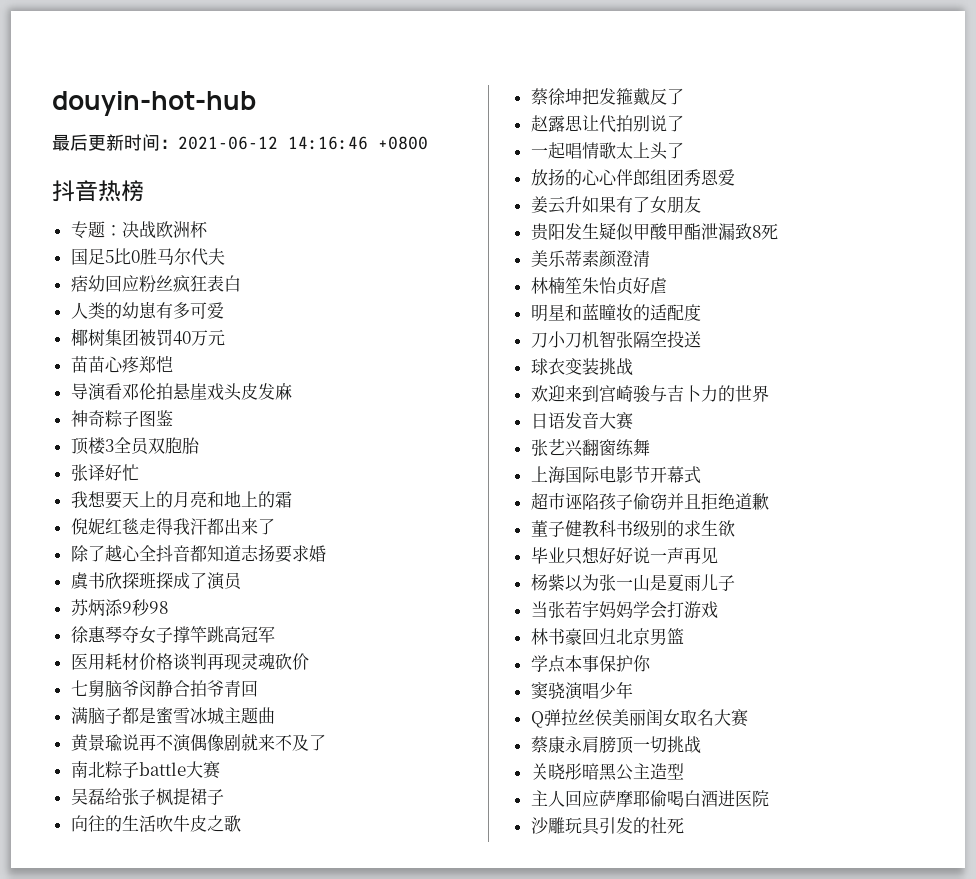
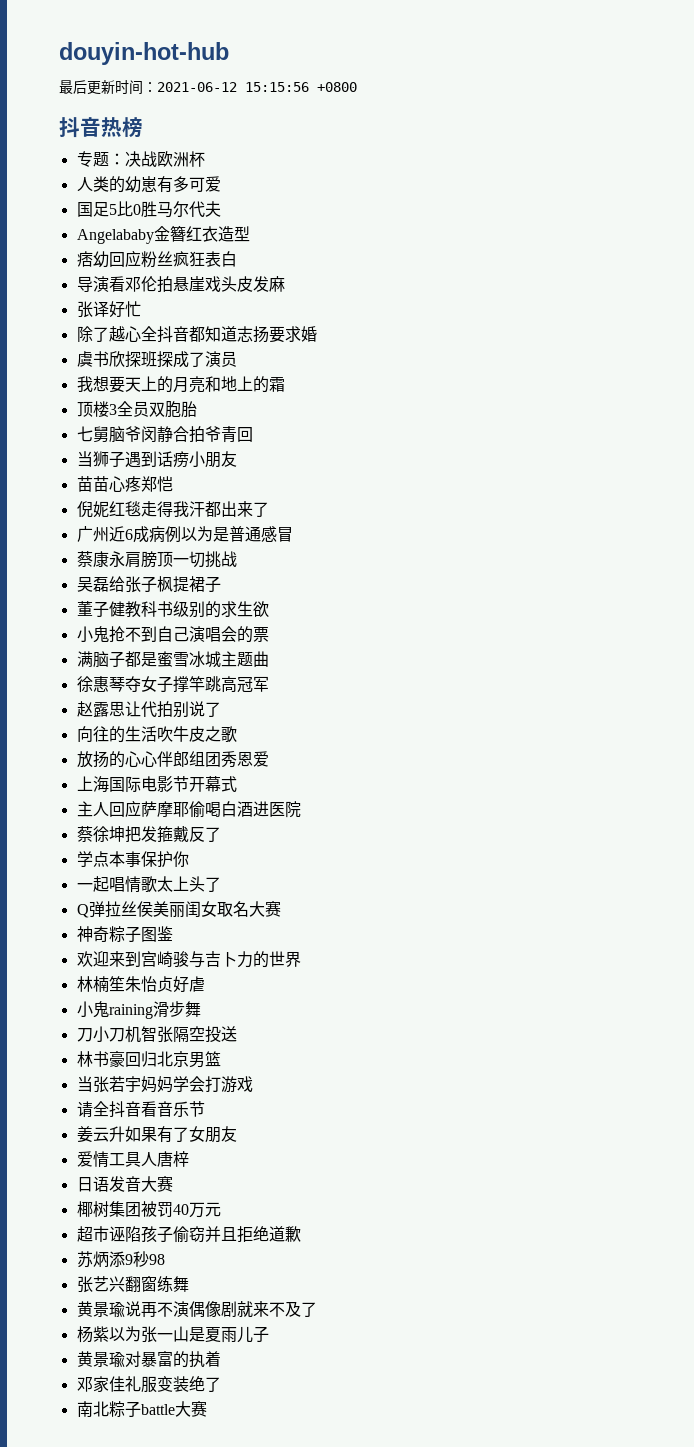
- 最后更新时间：2021-06-12 14:16:46 +0800
+ 最后更新时间：2021-06-12 15:15:56 +0800
+ 人类的幼崽有多可爱
+ Angelababy金簪红衣造型
- 人类的幼崽有多可爱
- 椰树集团被罚40万元
- 苗苗心疼郑恺
- 神奇粽子图鉴
- 顶楼3全员双胞胎
  张译好忙
- 我想要天上的月亮和地上的霜
- 倪妮红毯走得我汗都出来了
- 苏炳添9秒98
+ 我想要天上的月亮和地上的霜
+ 顶楼3全员双胞胎
+ 七舅脑爷闵静合拍爷青回
+ 当狮子遇到话痨小朋友
+ 苗苗心疼郑恺
+ 倪妮红毯走得我汗都出来了
+ 广州近6成病例以为是普通感冒
+ 蔡康永肩膀顶一切挑战
+ 吴磊给张子枫提裙子
+ 董子健教科书级别的求生欲
+ 小鬼抢不到自己演唱会的票
+ 满脑子都是蜜雪冰城主题曲
- 医用耗材价格谈判再现灵魂砍价
- 七舅脑爷闵静合拍爷青回
- 满脑子都是蜜雪冰城主题曲
+ 赵露思让代拍别说了
+ 向往的生活吹牛皮之歌
+ 放扬的心心伴郎组团秀恩爱
+ 上海国际电影节开幕式
+ 主人回应萨摩耶偷喝白酒进医院
+ 蔡徐坤把发箍戴反了
+ 学点本事保护你
+ 一起唱情歌太上头了
+ Q弹拉丝侯美丽闺女取名大赛
+ 神奇粽子图鉴
+ 欢迎来到宫崎骏与吉卜力的世界
+ 林楠笙朱怡贞好虐
+ 小鬼raining滑步舞
+ 刀小刀机智张隔空投送
+ 林书豪回归北京男篮
+ 当张若宇妈妈学会打游戏
+ 请全抖音看音乐节
+ 姜云升如果有了女朋友
+ 爱情工具人唐梓
+ 日语发音大赛
+ 椰树集团被罚40万元
+ 超市诬陷孩子偷窃并且拒绝道歉
+ 苏炳添9秒98
+ 张艺兴翻窗练舞
- 南北粽子battle大赛
- 吴磊给张子枫提裙子
- 向往的生活吹牛皮之歌
- 蔡徐坤把发箍戴反了
- 赵露思让代拍别说了
- 一起唱情歌太上头了
- 放扬的心心伴郎组团秀恩爱
- 姜云升如果有了女朋友
- 贵阳发生疑似甲酸甲酯泄漏致8死
- 美乐蒂素颜澄清
- 林楠笙朱怡贞好虐
- 明星和蓝瞳妆的适配度
- 刀小刀机智张隔空投送
- 球衣变装挑战
- 欢迎来到宫崎骏与吉卜力的世界
- 日语发音大赛
- 张艺兴翻窗练舞
- 上海国际电影节开幕式
- 超市诬陷孩子偷窃并且拒绝道歉
- 董子健教科书级别的求生欲
- 毕业只想好好说一声再见
- 当张若宇妈妈学会打游戏
- 林书豪回归北京男篮
- 学点本事保护你
- 窦骁演唱少年
- Q弹拉丝侯美丽闺女取名大赛
- 蔡康永肩膀顶一切挑战
- 关晓彤暗黑公主造型
- 主人回应萨摩耶偷喝白酒进医院
- 沙雕玩具引发的社死
+ 黄景瑜对暴富的执着
+ 邓家佳礼服变装绝了
+ 南北粽子battle大赛

